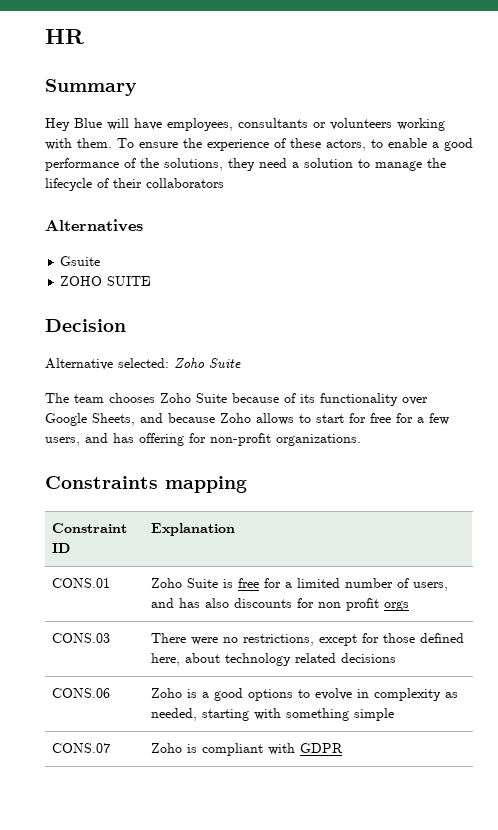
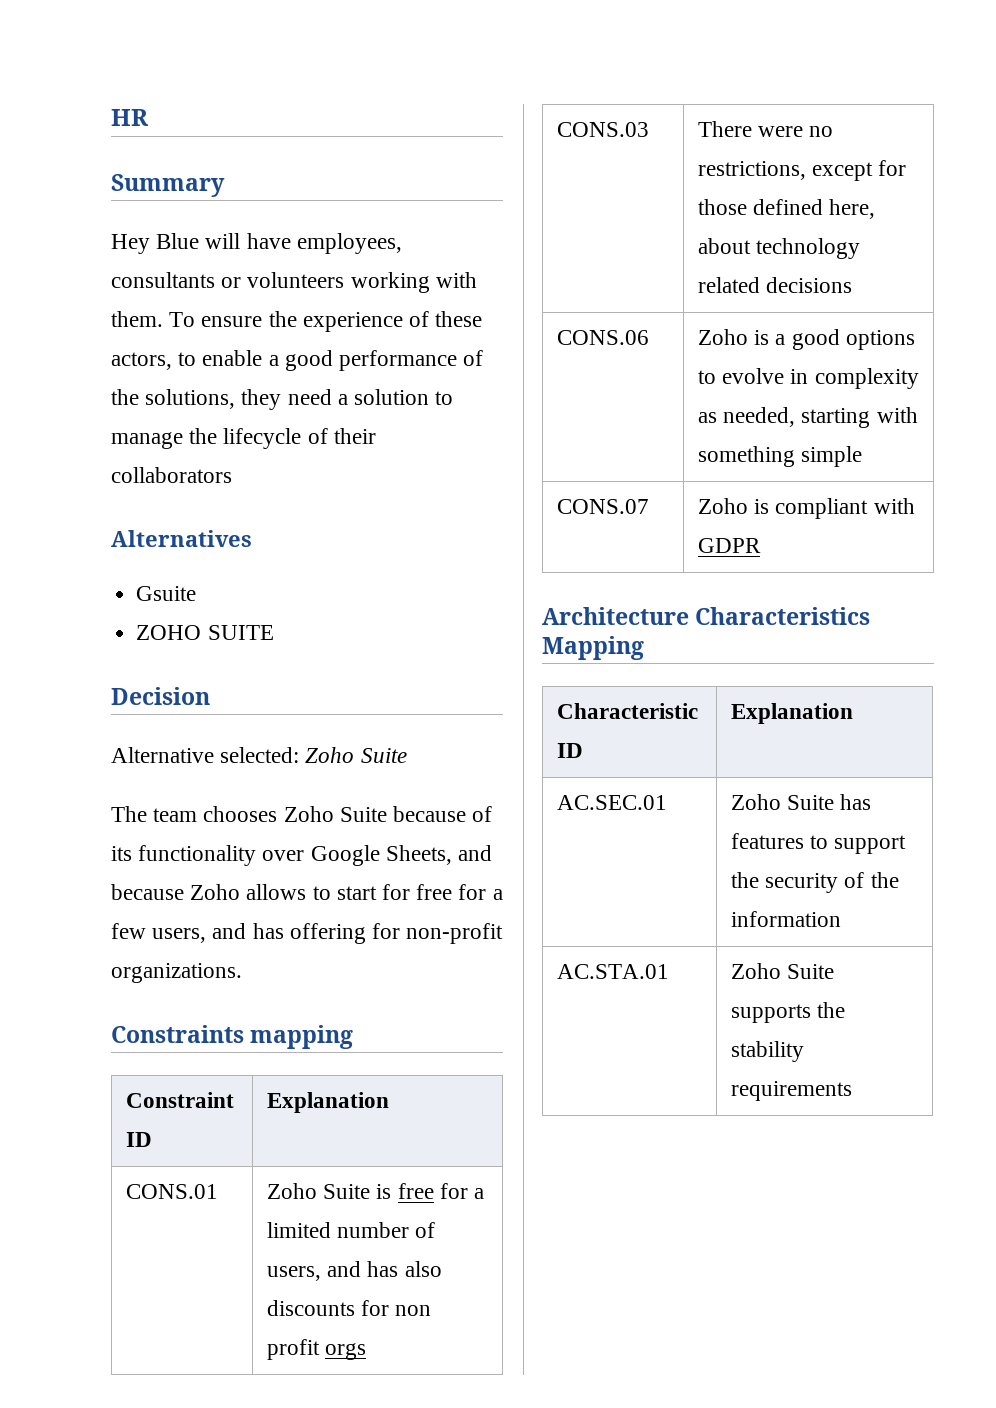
+ Architecture Characteristics Mapping
+ Characteristic ID | Explanation
+ AC.SEC.01 | Zoho Suite has features to support the security of the information
+ AC.STA.01 | Zoho Suite supports the stability requirements

